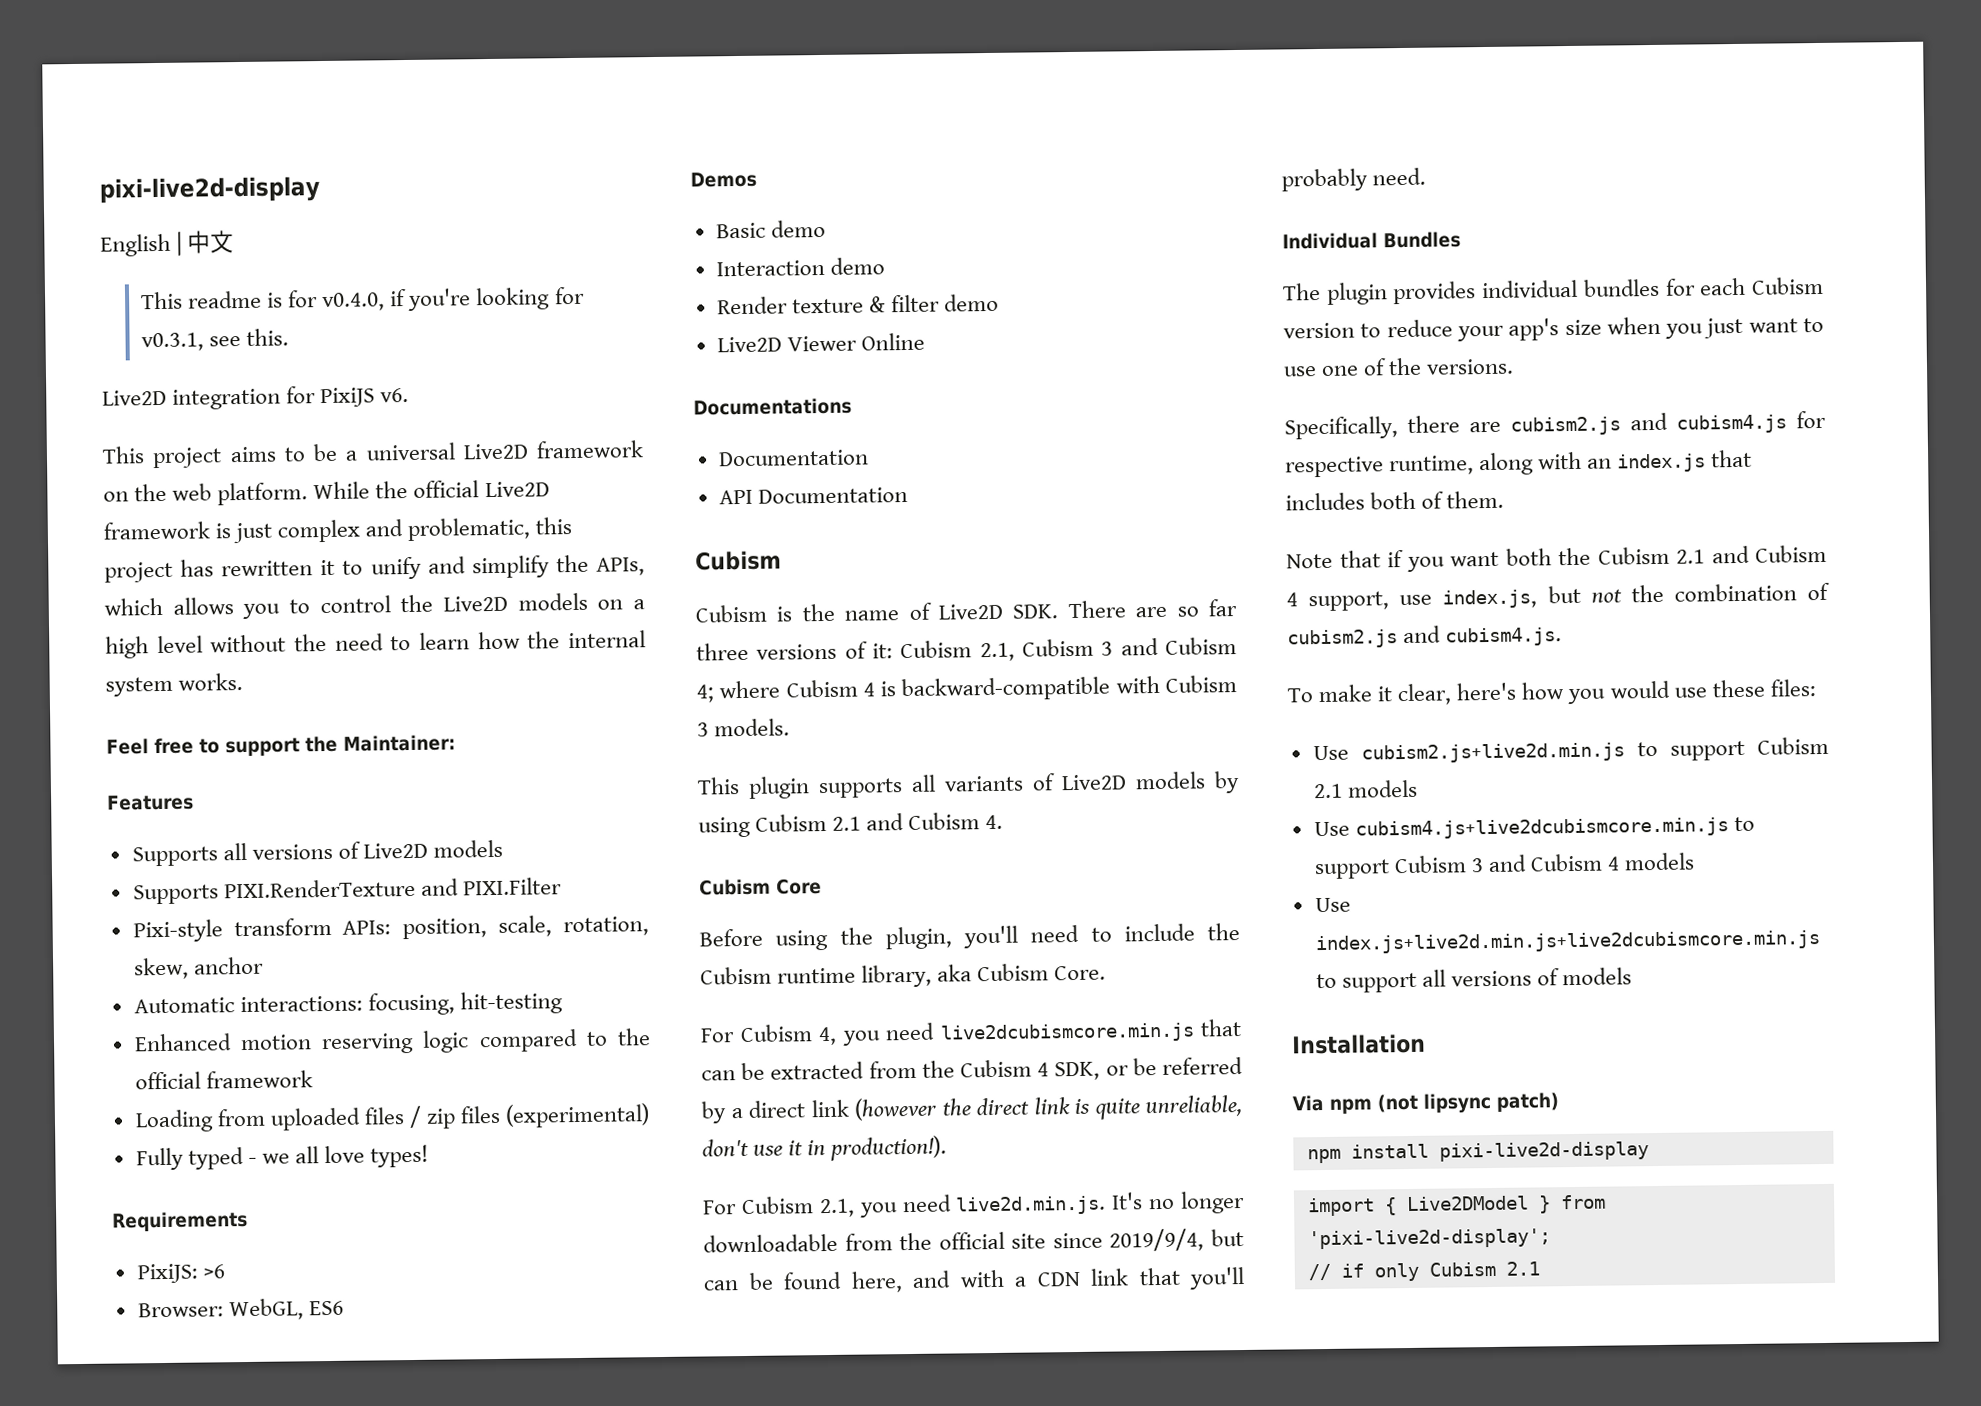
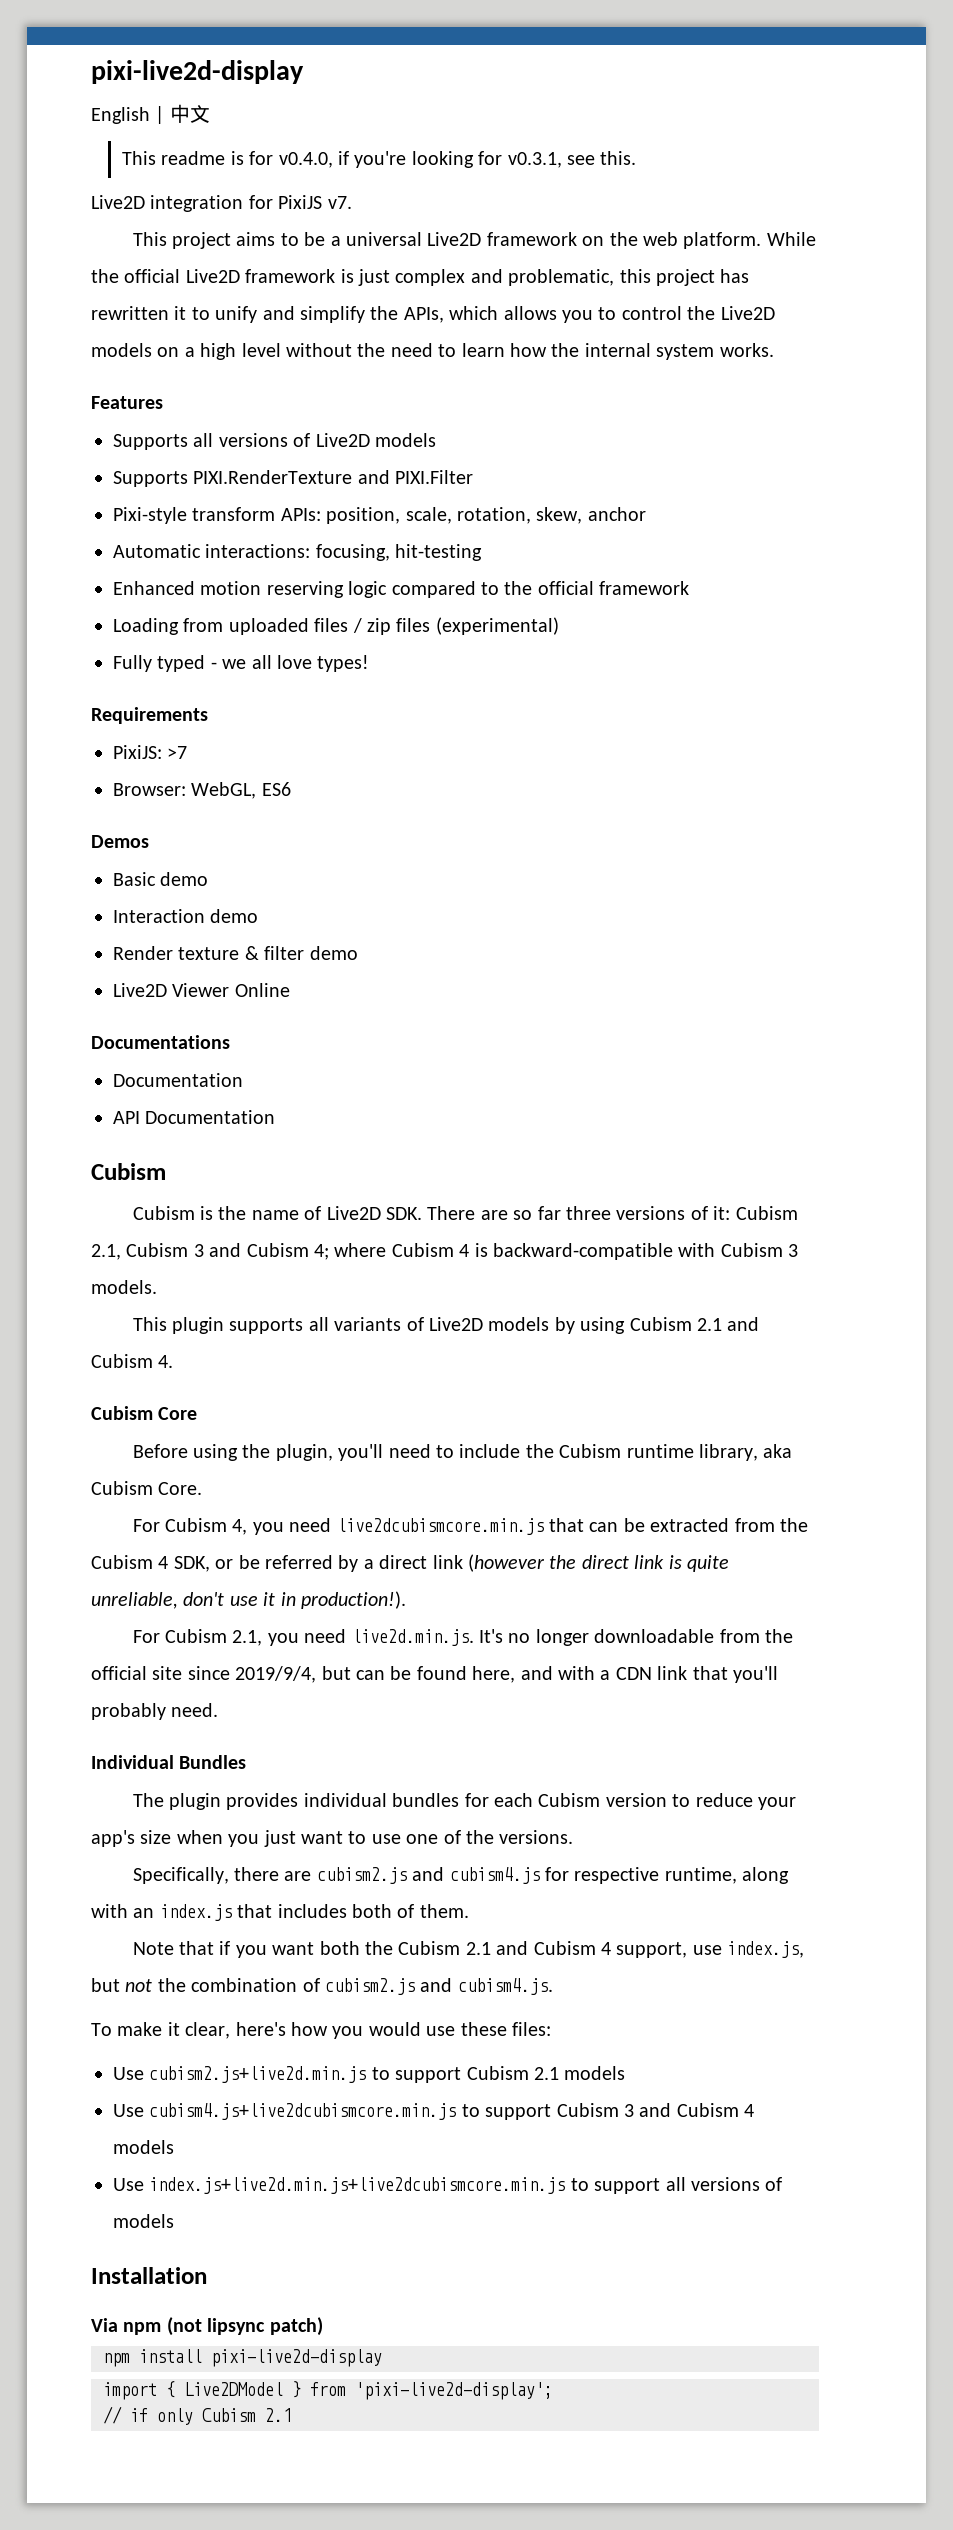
- Live2D integration for PixiJS v6.
+ Live2D integration for PixiJS v7.
- Feel free to support the Maintainer:
- PixiJS: >6
+ PixiJS: >7

